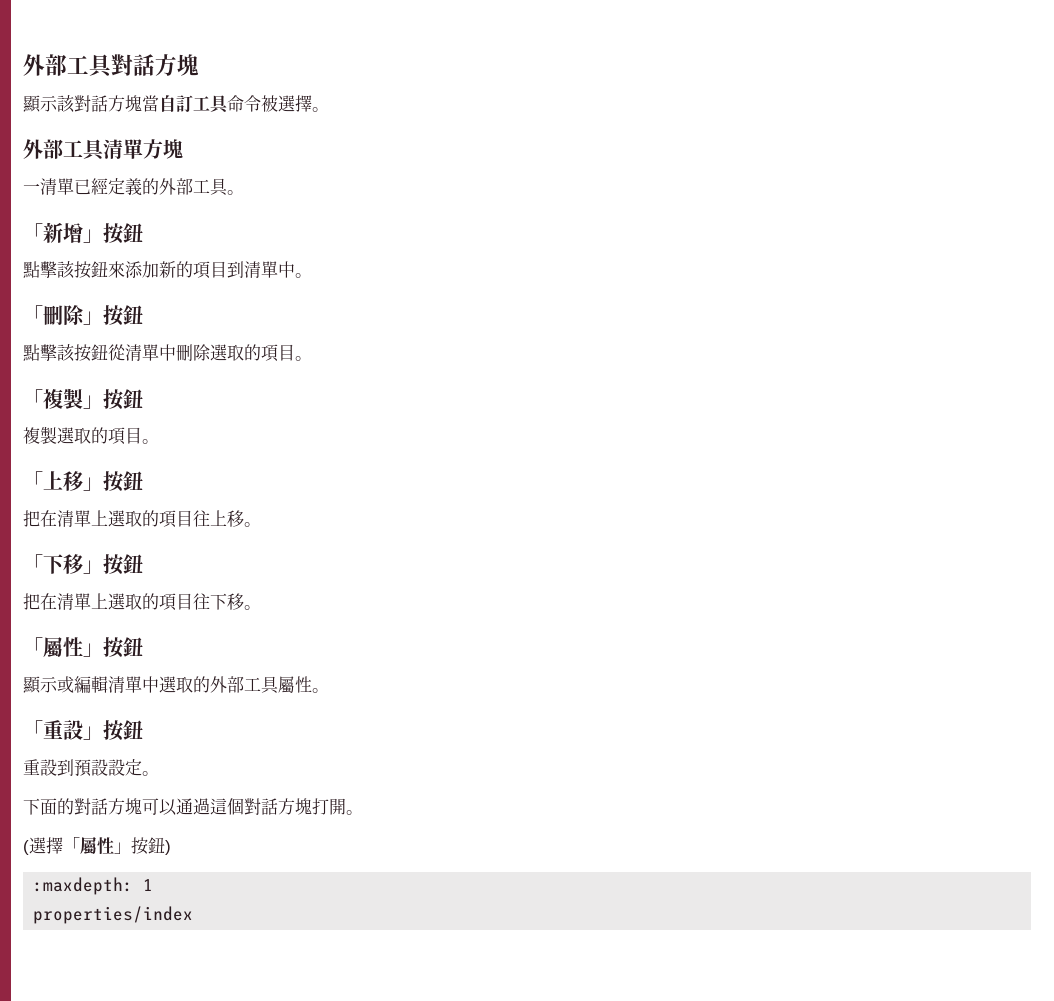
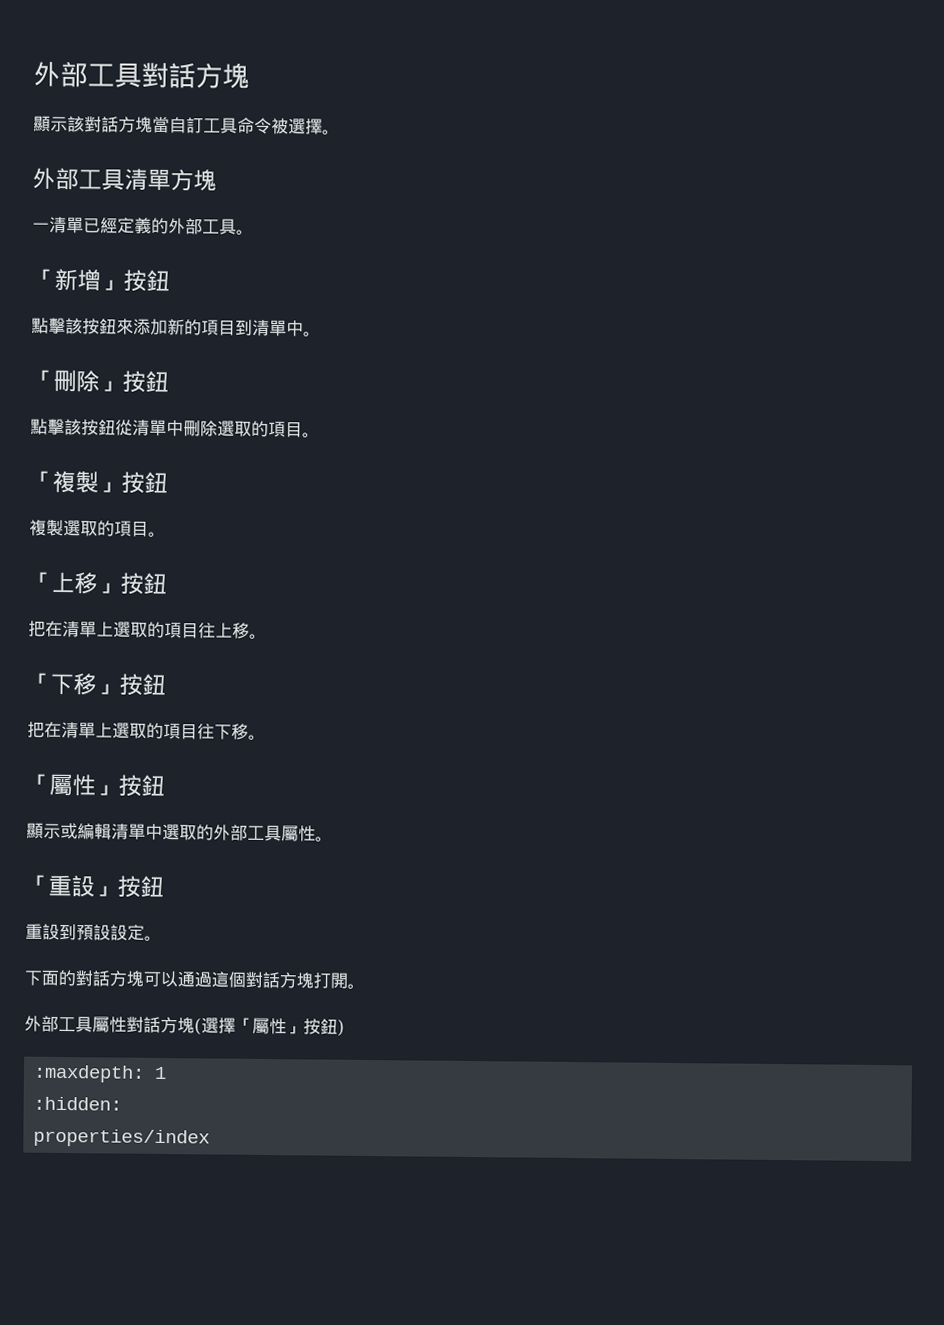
- (選擇「屬性」按鈕)
+ 外部工具屬性對話方塊(選擇「屬性」按鈕)
+ :hidden:

